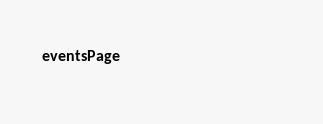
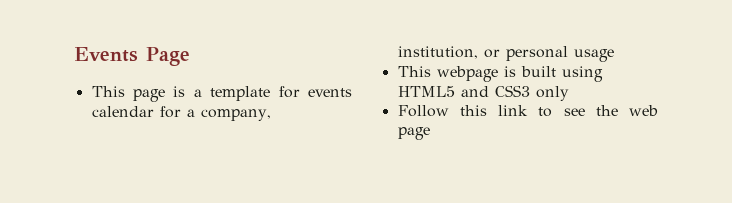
- eventsPage
+ Events Page
+ This page is a template for events calendar for a company, institution, or personal usage
+ This webpage is built using HTML5 and CSS3 only
+ Follow this link to see the web page

